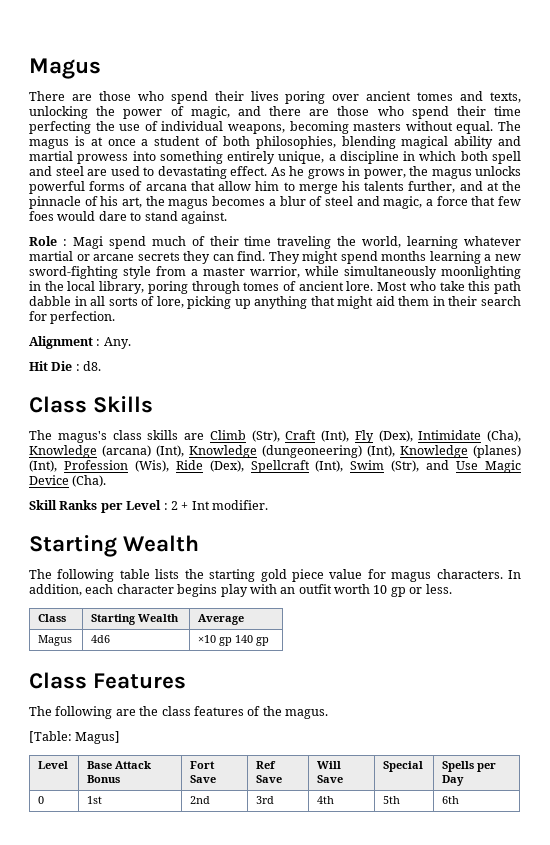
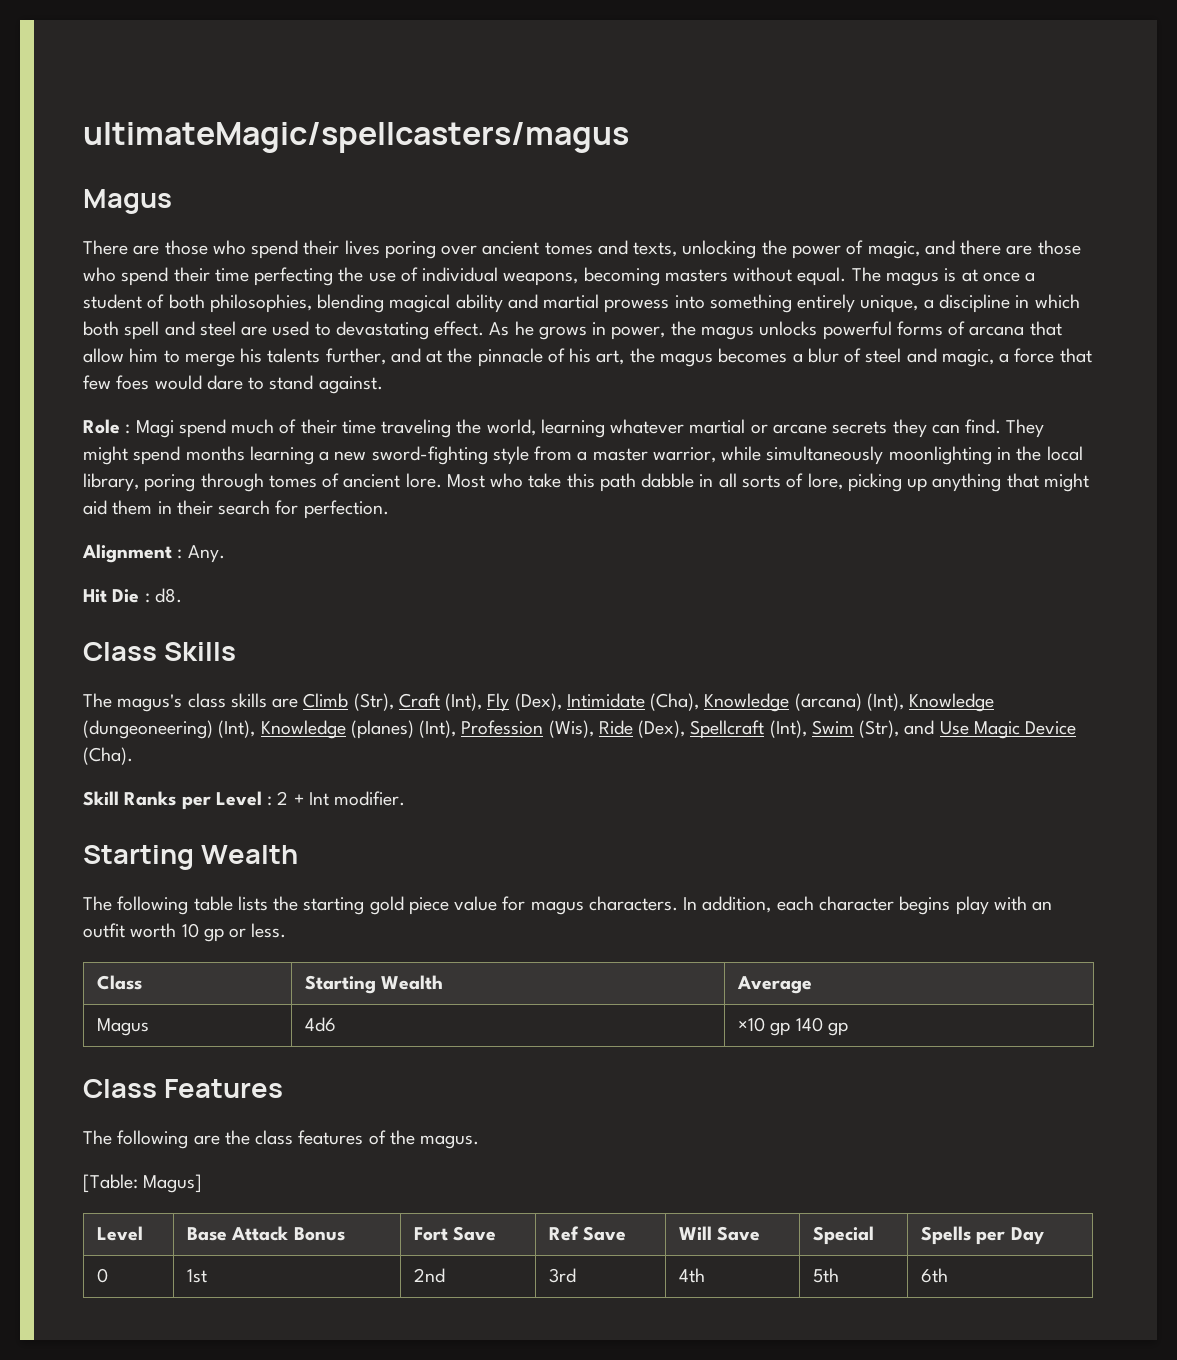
+ ultimateMagic/spellcasters/magus

